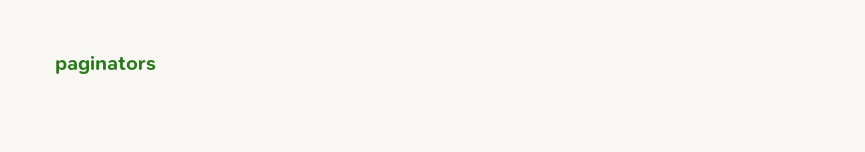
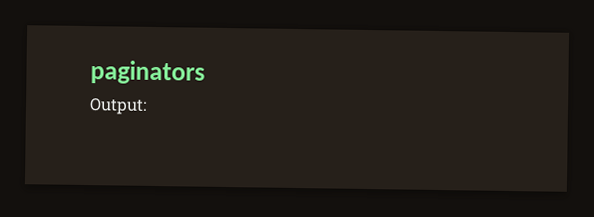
+ Output:

